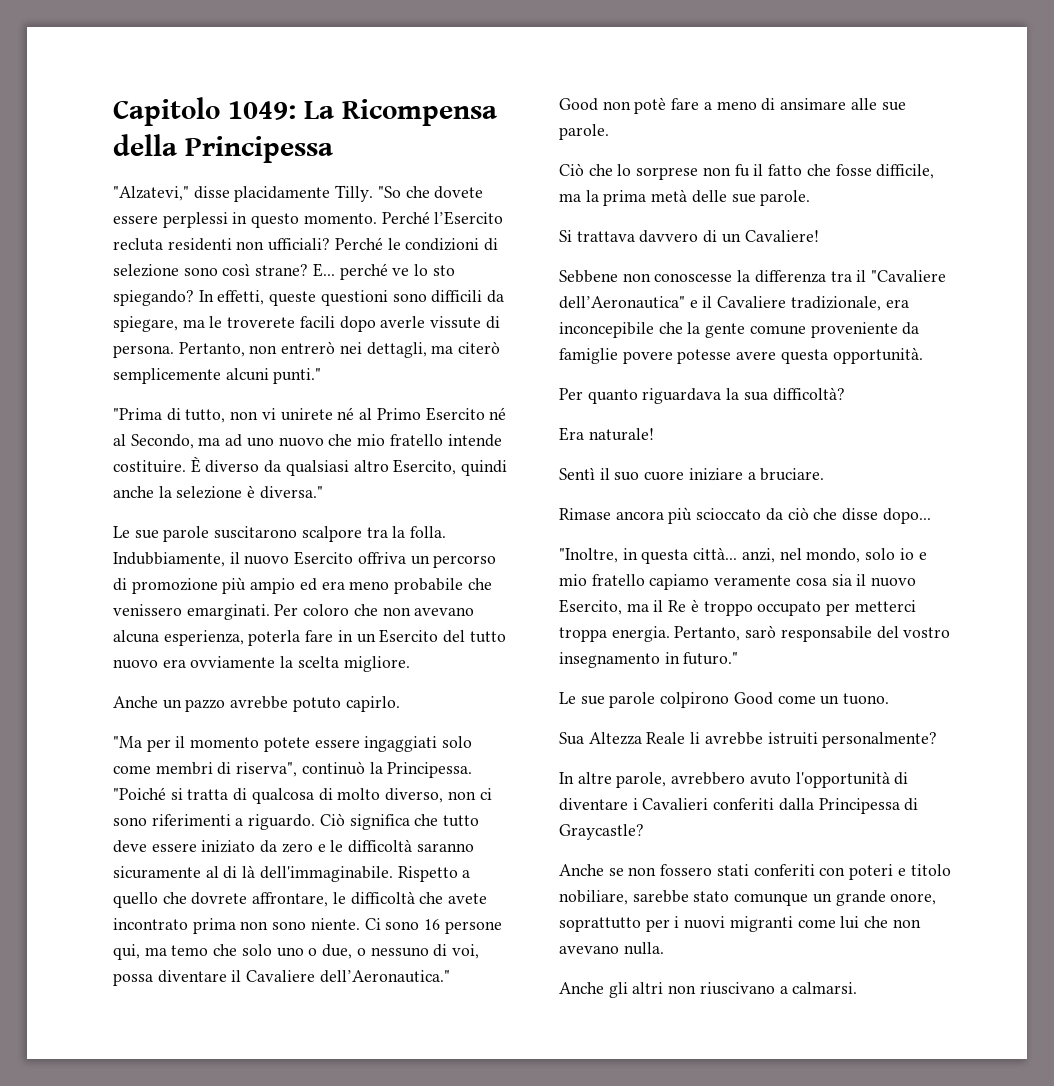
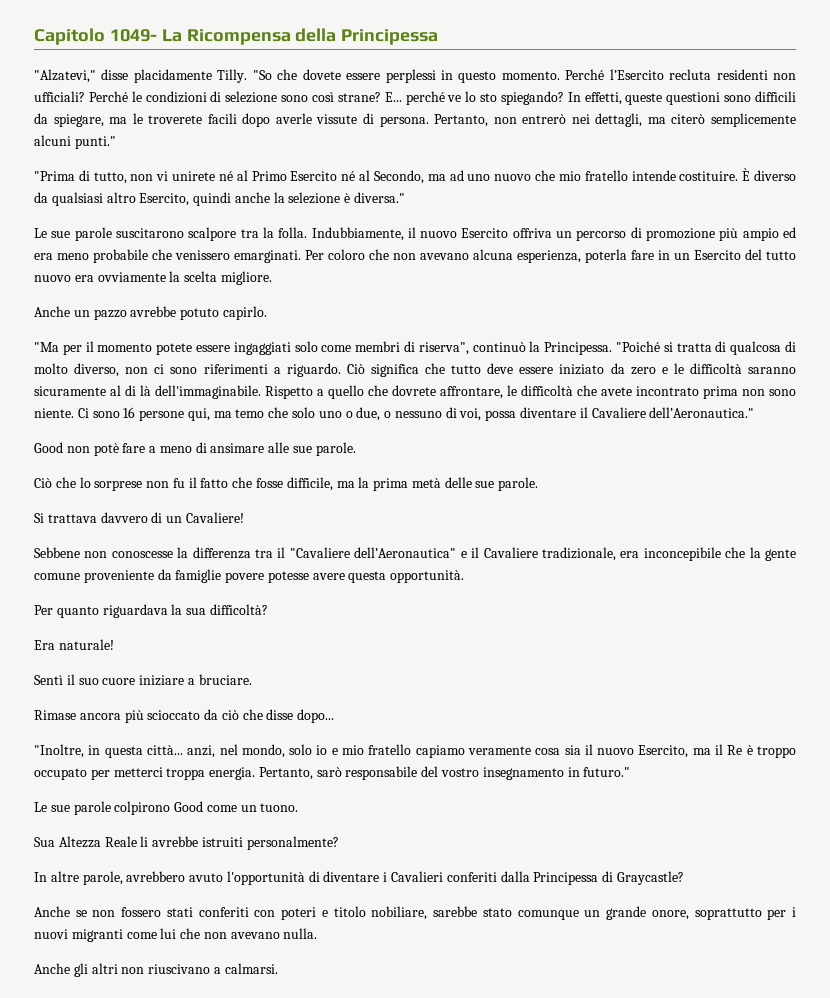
- Capitolo 1049: La Ricompensa della Principessa
+ Capitolo 1049- La Ricompensa della Principessa

